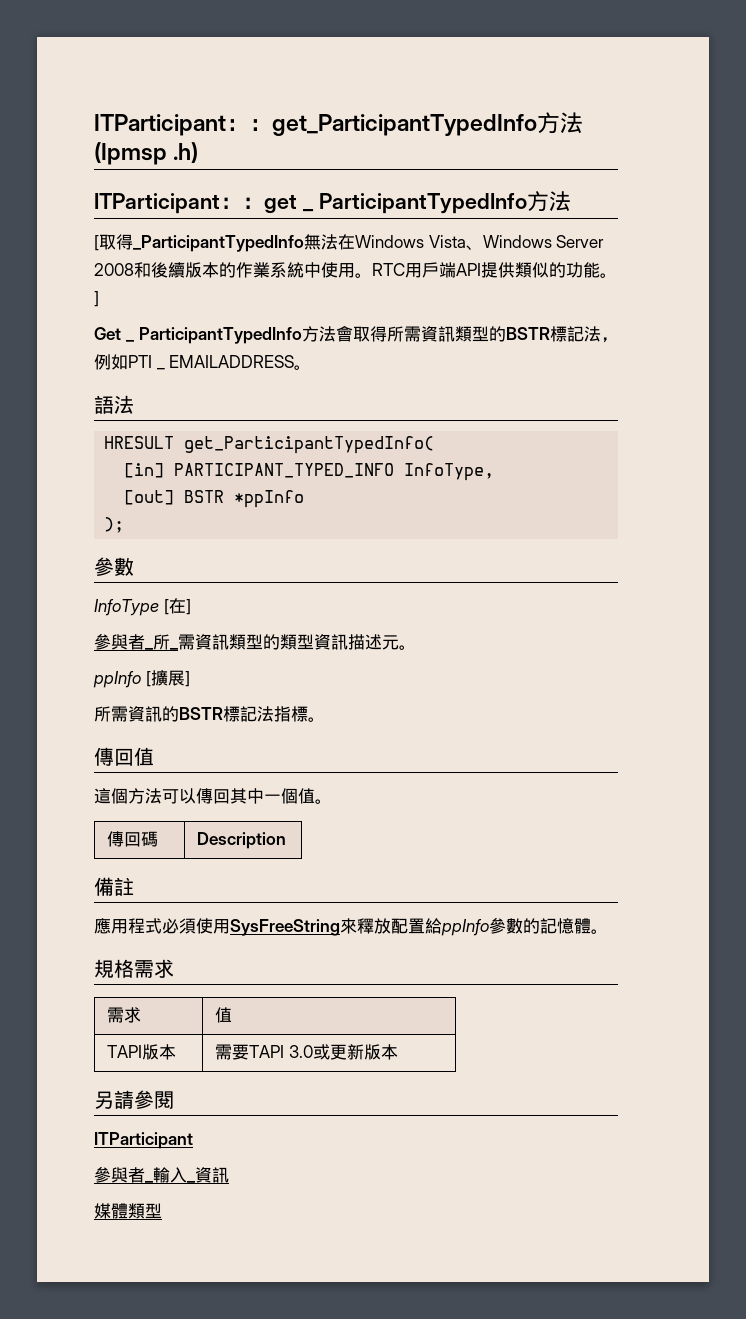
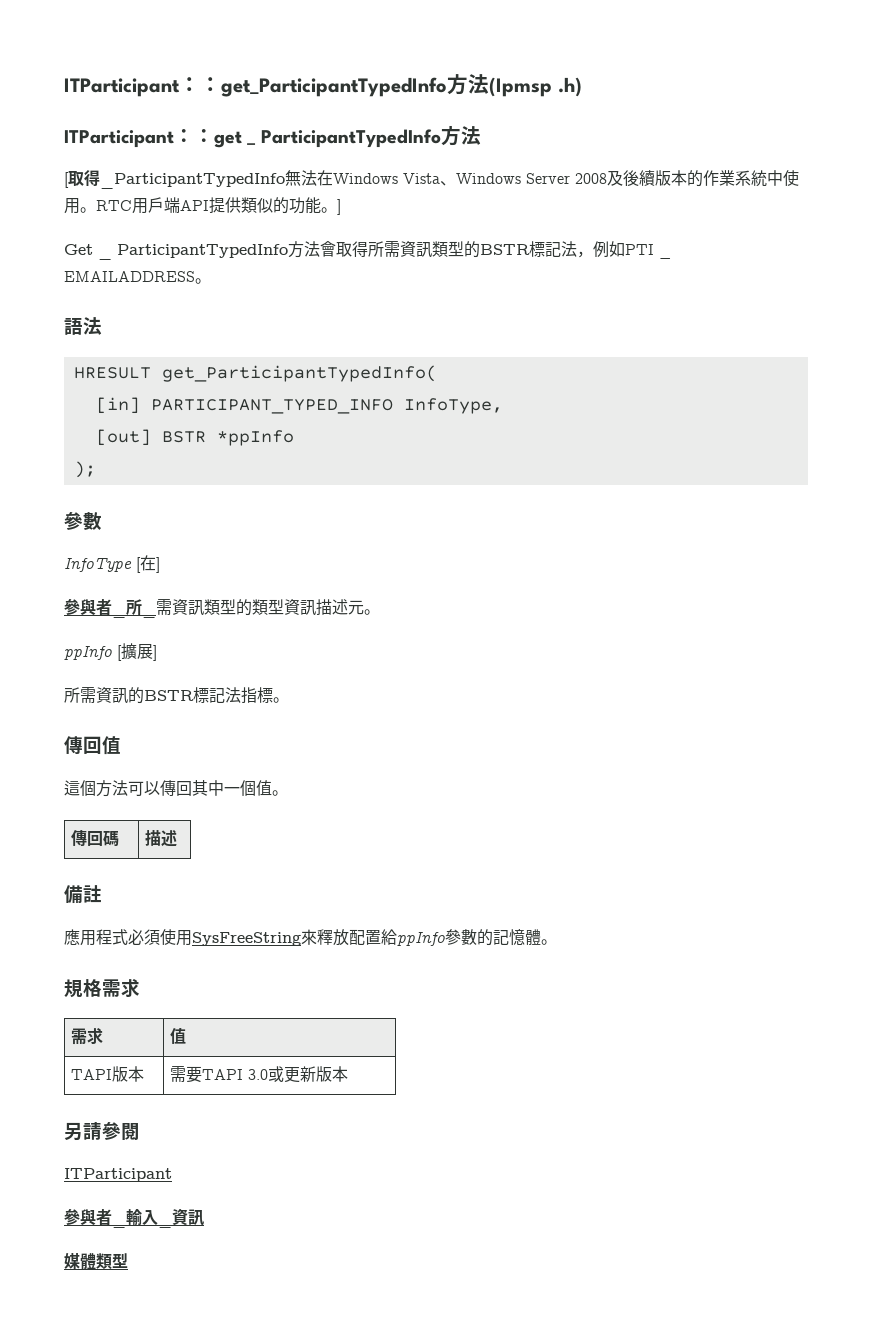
- [取得_ParticipantTypedInfo無法在Windows Vista、Windows Server 2008和後續版本的作業系統中使用。
+ [取得_ParticipantTypedInfo無法在Windows Vista、Windows Server 2008及後續版本的作業系統中使用。
- 傳回碼 | Description
+ 傳回碼 | 描述

